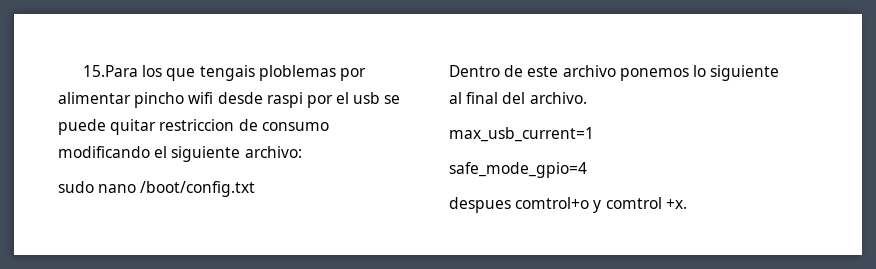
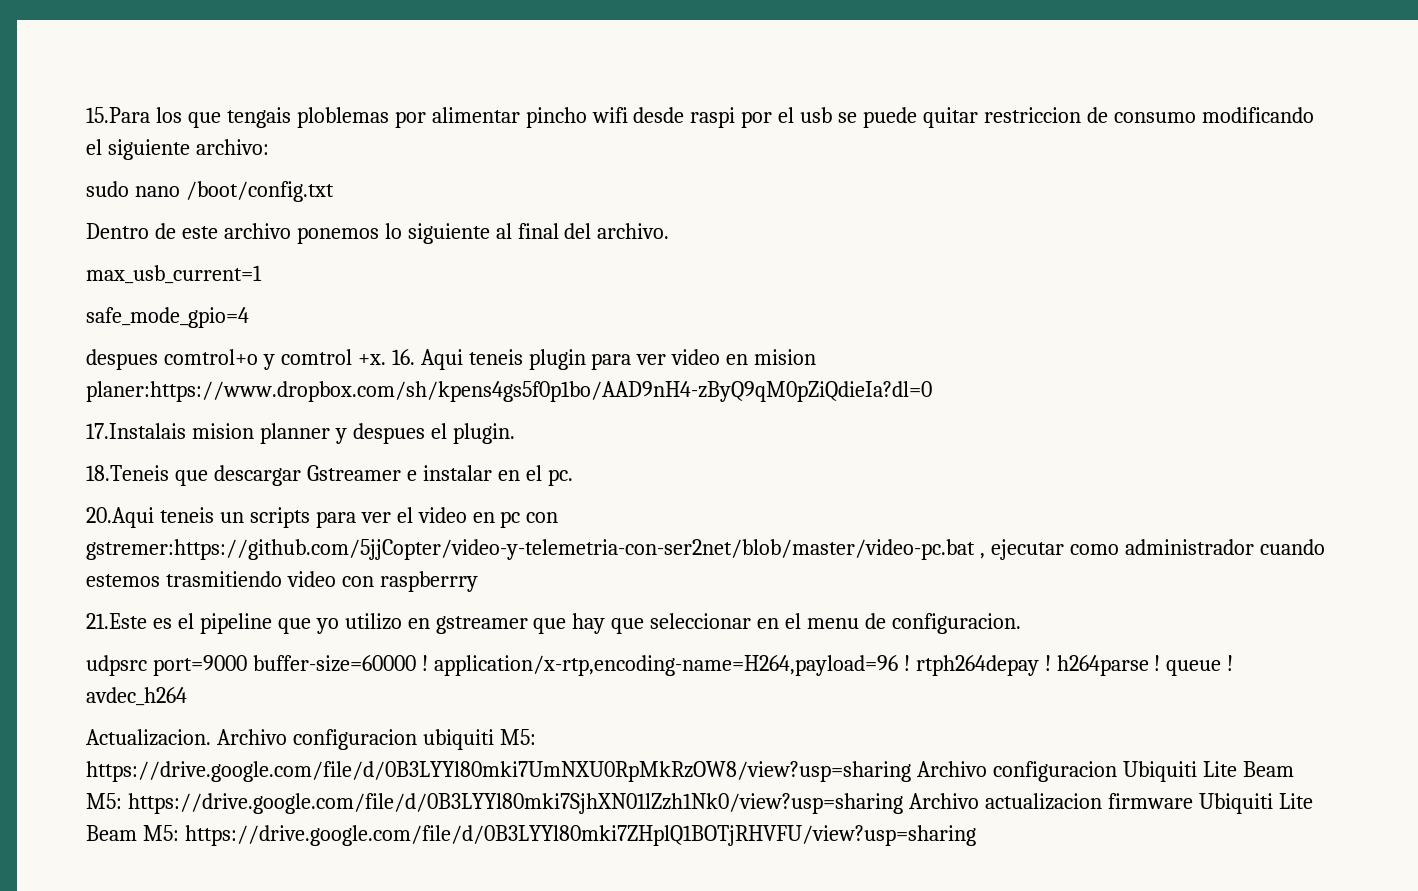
+ 16. Aqui teneis plugin para ver video en mision planer:https://www.dropbox.com/sh/kpens4gs5f0p1bo/AAD9nH4-zByQ9qM0pZiQdieIa?dl=0
+ 17.Instalais mision planner y despues el plugin.
+ 18.Teneis que descargar Gstreamer e instalar en el pc.
+ 20.Aqui teneis un scripts para ver el video en pc con gstremer:https://github.com/5jjCopter/video-y-telemetria-con-ser2net/blob/master/video-pc.bat , ejecutar como administrador cuando estemos trasmitiendo video con raspberrry
+ 21.Este es el pipeline que yo utilizo en gstreamer que hay que seleccionar en el menu de configuracion.
+ udpsrc port=9000 buffer-size=60000 ! application/x-rtp,encoding-name=H264,payload=96 ! rtph264depay ! h264parse ! queue ! avdec_h264
+ Actualizacion. Archivo configuracion ubiquiti M5: https://drive.google.com/file/d/0B3LYYl80mki7UmNXU0RpMkRzOW8/view?usp=sharing Archivo configuracion Ubiquiti Lite Beam M5: https://drive.google.com/file/d/0B3LYYl80mki7SjhXN01lZzh1Nk0/view?usp=sharing Archivo actualizacion firmware Ubiquiti Lite Beam M5: https://drive.google.com/file/d/0B3LYYl80mki7ZHplQ1BOTjRHVFU/view?usp=sharing

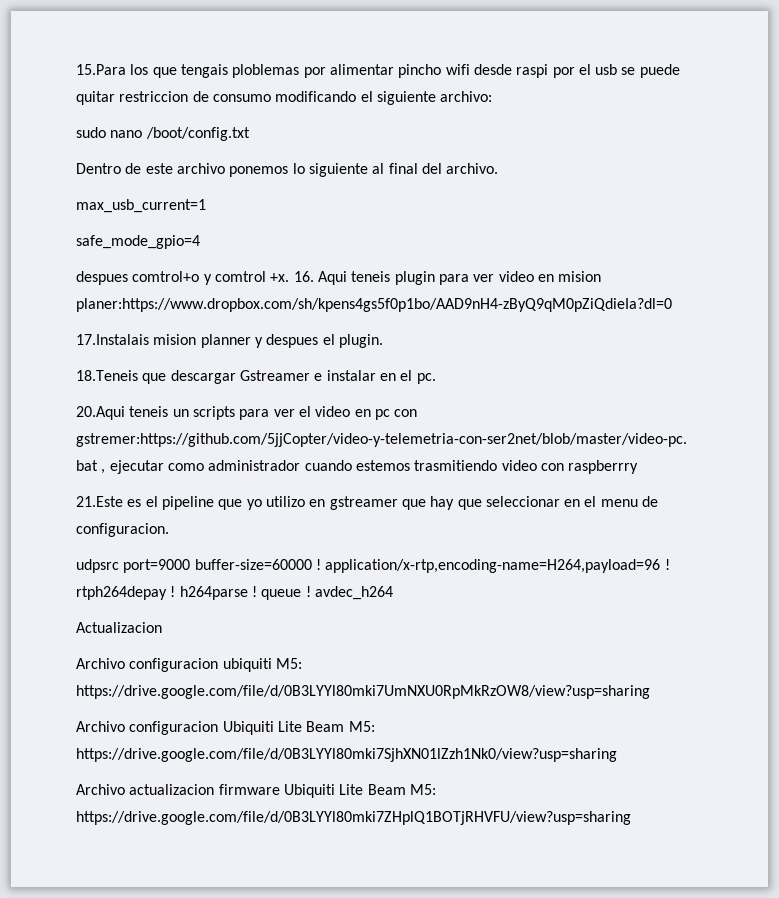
- Actualizacion. Archivo configuracion ubiquiti M5: https://drive.google.com/file/d/0B3LYYl80mki7UmNXU0RpMkRzOW8/view?usp=sharing Archivo configuracion Ubiquiti Lite Beam M5: https://drive.google.com/file/d/0B3LYYl80mki7SjhXN01lZzh1Nk0/view?usp=sharing Archivo actualizacion firmware Ubiquiti Lite Beam M5: https://drive.google.com/file/d/0B3LYYl80mki7ZHplQ1BOTjRHVFU/view?usp=sharing
+ Actualizacion
+ Archivo configuracion ubiquiti M5: https://drive.google.com/file/d/0B3LYYl80mki7UmNXU0RpMkRzOW8/view?usp=sharing
+ Archivo configuracion Ubiquiti Lite Beam M5: https://drive.google.com/file/d/0B3LYYl80mki7SjhXN01lZzh1Nk0/view?usp=sharing
+ Archivo actualizacion firmware Ubiquiti Lite Beam M5: https://drive.google.com/file/d/0B3LYYl80mki7ZHplQ1BOTjRHVFU/view?usp=sharing

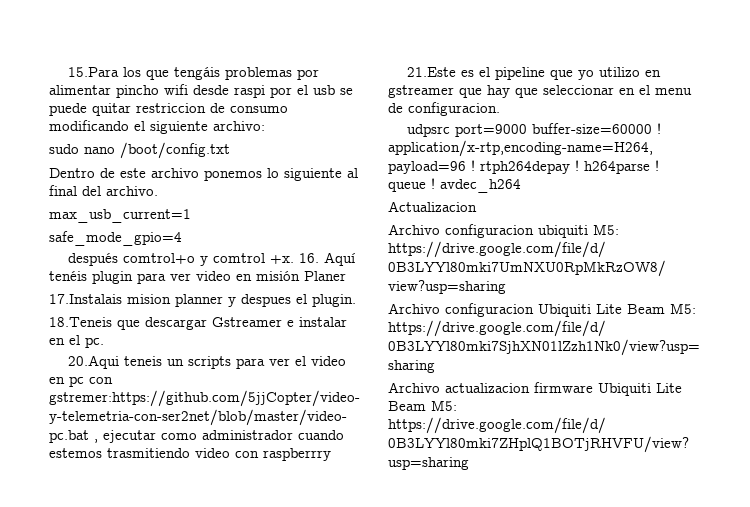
- 15.Para los que tengais ploblemas por alimentar pincho wifi desde raspi por el usb se puede quitar restriccion de consumo modificando el siguiente archivo:
+ 15.Para los que tengáis problemas por alimentar pincho wifi desde raspi por el usb se puede quitar restriccion de consumo modificando el siguiente archivo:
- despues comtrol+o y comtrol +x.
+ después comtrol+o y comtrol +x.
- 16. Aqui teneis plugin para ver video en mision planer:https://www.dropbox.com/sh/kpens4gs5f0p1bo/AAD9nH4-zByQ9qM0pZiQdieIa?dl=0
+ 16. Aquí tenéis plugin para ver video en misión Planer

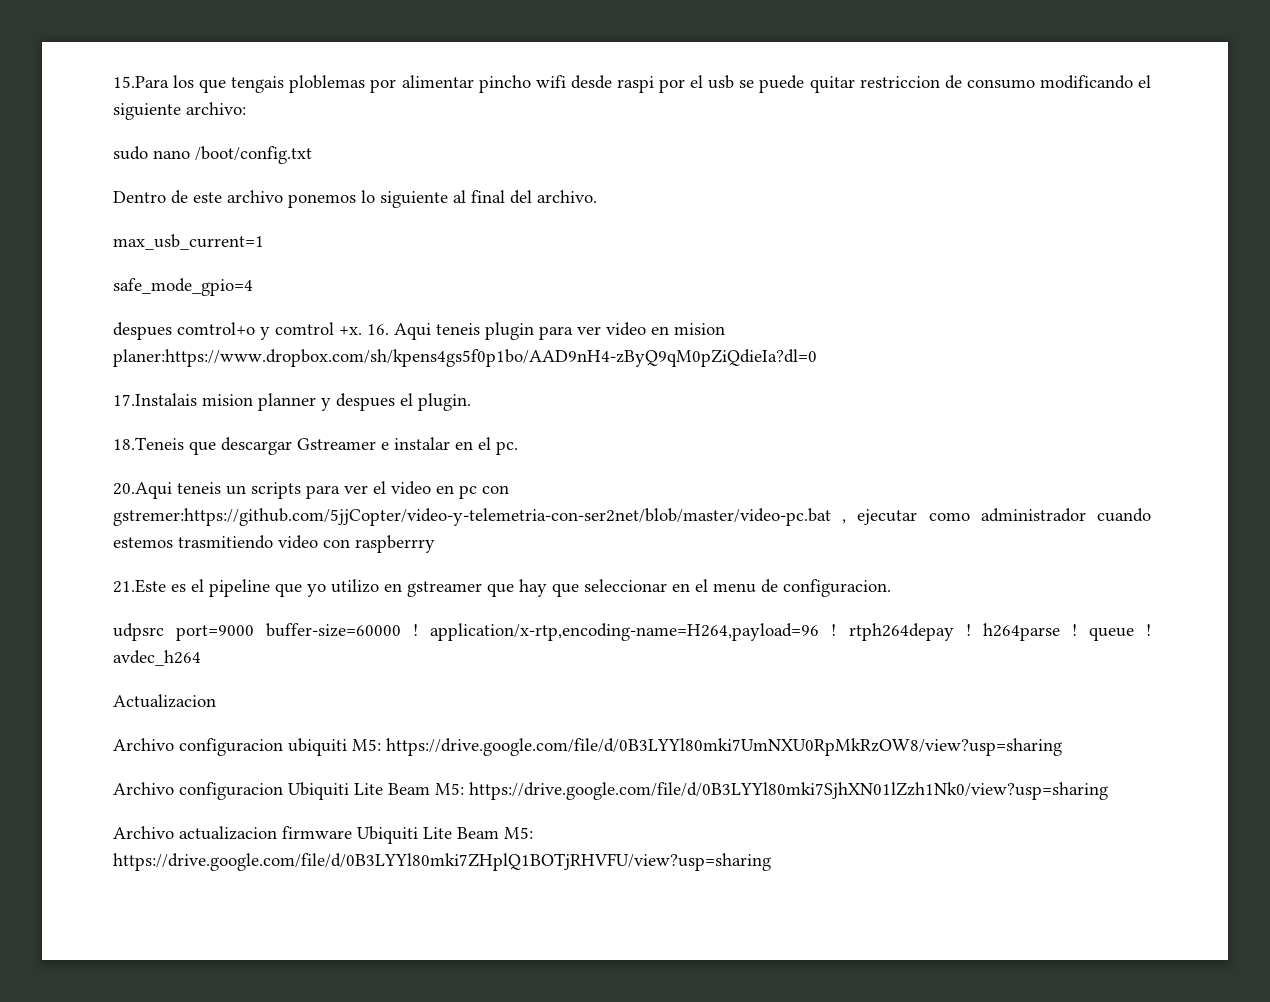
- 15.Para los que tengáis problemas por alimentar pincho wifi desde raspi por el usb se puede quitar restriccion de consumo modificando el siguiente archivo:
+ 15.Para los que tengais ploblemas por alimentar pincho wifi desde raspi por el usb se puede quitar restriccion de consumo modificando el siguiente archivo:
- después comtrol+o y comtrol +x.
+ despues comtrol+o y comtrol +x.
- 16. Aquí tenéis plugin para ver video en misión Planer
+ 16. Aqui teneis plugin para ver video en mision planer:https://www.dropbox.com/sh/kpens4gs5f0p1bo/AAD9nH4-zByQ9qM0pZiQdieIa?dl=0

